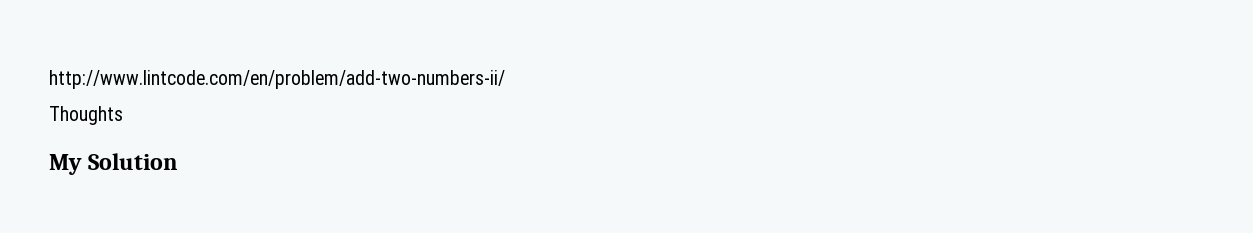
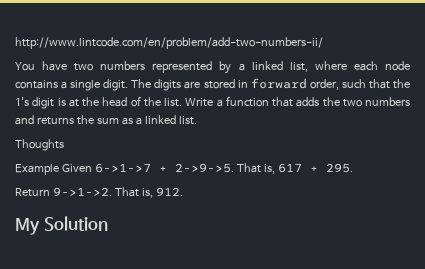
+ You have two numbers represented by a linked list, where each node contains a single digit. The digits are stored in forward order, such that the 1's digit is at the head of the list. Write a function that adds the two numbers and returns the sum as a linked list.
  Thoughts
+ Example Given 6->1->7 + 2->9->5. That is, 617 + 295.
+ Return 9->1->2. That is, 912.

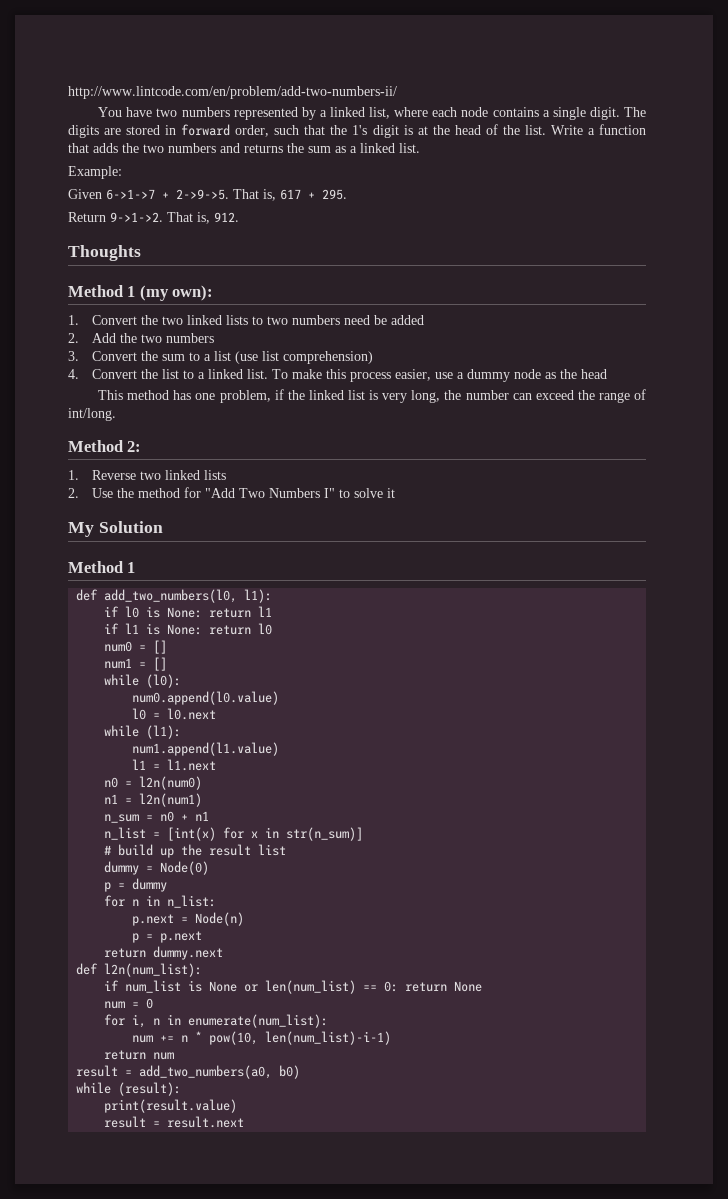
- Thoughts
- Example Given 6->1->7 + 2->9->5.
+ Example:
+ Given 6->1->7 + 2->9->5.
+ Thoughts
+ Method 1 (my own):
+ 1. Convert the two linked lists to two numbers need be added
+ 2. Add the two numbers
+ 3. Convert the sum to a list (use list comprehension)
+ 4. Convert the list to a linked list. To make this process easier, use a dummy node as the head
+ This method has one problem, if the linked list is very long, the number can exceed the range of int/long.
+ Method 2:
+ 1. Reverse two linked lists
+ 2. Use the method for "Add Two Numbers I" to solve it
  My Solution
+ Method 1
+ def add_two_numbers(l0, l1):
+ if l0 is None: return l1
+ if l1 is None: return l0
+ num0 = []
+ num1 = []
+ while (l0):
+ num0.append(l0.value)
+ l0 = l0.next
+ while (l1):
+ num1.append(l1.value)
+ l1 = l1.next
+ n0 = l2n(num0)
+ n1 = l2n(num1)
+ n_sum = n0 + n1
+ n_list = [int(x) for x in str(n_sum)]
+ # build up the result list
+ dummy = Node(0)
+ p = dummy
+ for n in n_list:
+ p.next = Node(n)
+ p = p.next
+ return dummy.next
+ def l2n(num_list):
+ if num_list is None or len(num_list) == 0: return None
+ num = 0
+ for i, n in enumerate(num_list):
+ num += n * pow(10, len(num_list)-i-1)
+ return num
+ result = add_two_numbers(a0, b0)
+ while (result):
+ print(result.value)
+ result = result.next

